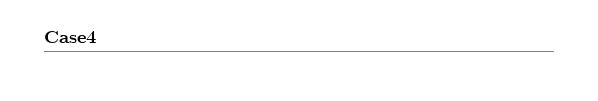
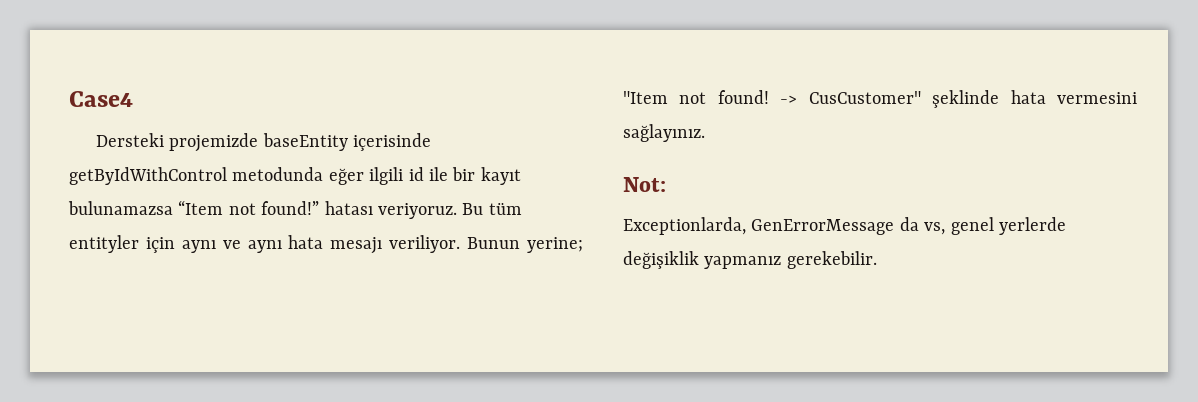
+ Dersteki projemizde baseEntity içerisinde getByIdWithControl metodunda eğer ilgili id ile bir kayıt bulunamazsa “Item not found!” hatası veriyoruz. Bu tüm entityler için aynı ve aynı hata mesajı veriliyor. Bunun yerine; "Item not found! -> CusCustomer" şeklinde hata vermesini sağlayınız.
+ Not:
+ Exceptionlarda, GenErrorMessage da vs, genel yerlerde değişiklik yapmanız gerekebilir.

